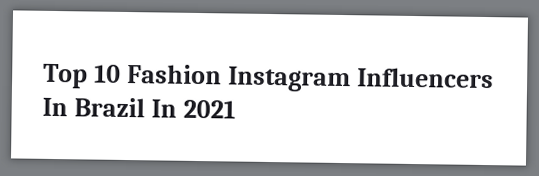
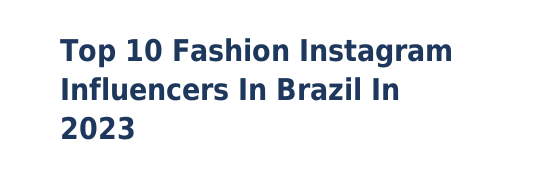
- Top 10 Fashion Instagram Influencers In Brazil In 2021
+ Top 10 Fashion Instagram Influencers In Brazil In 2023

